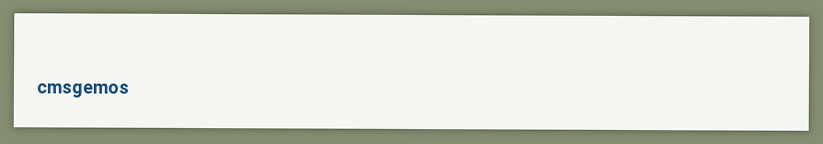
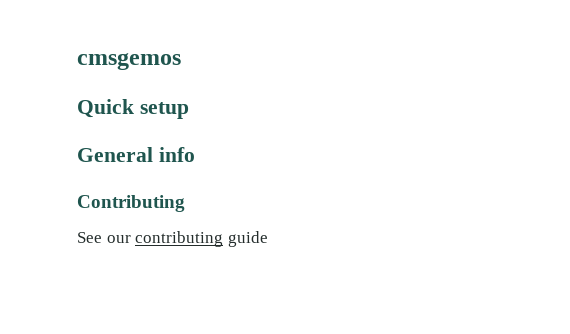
+ Quick setup
+ General info
+ Contributing
+ See our contributing guide

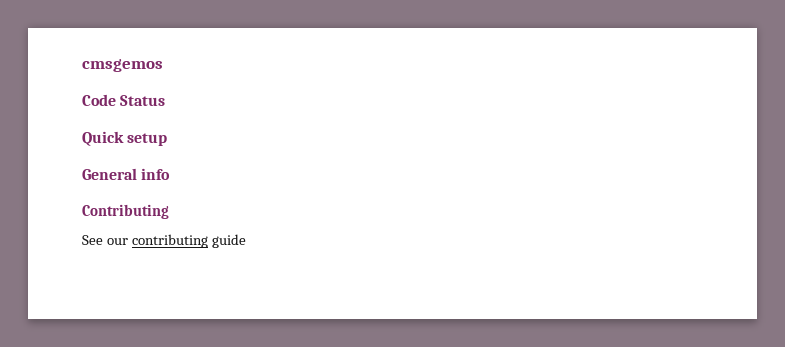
+ Code Status

